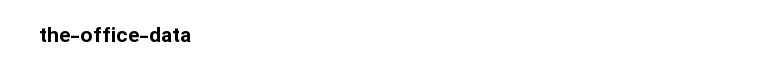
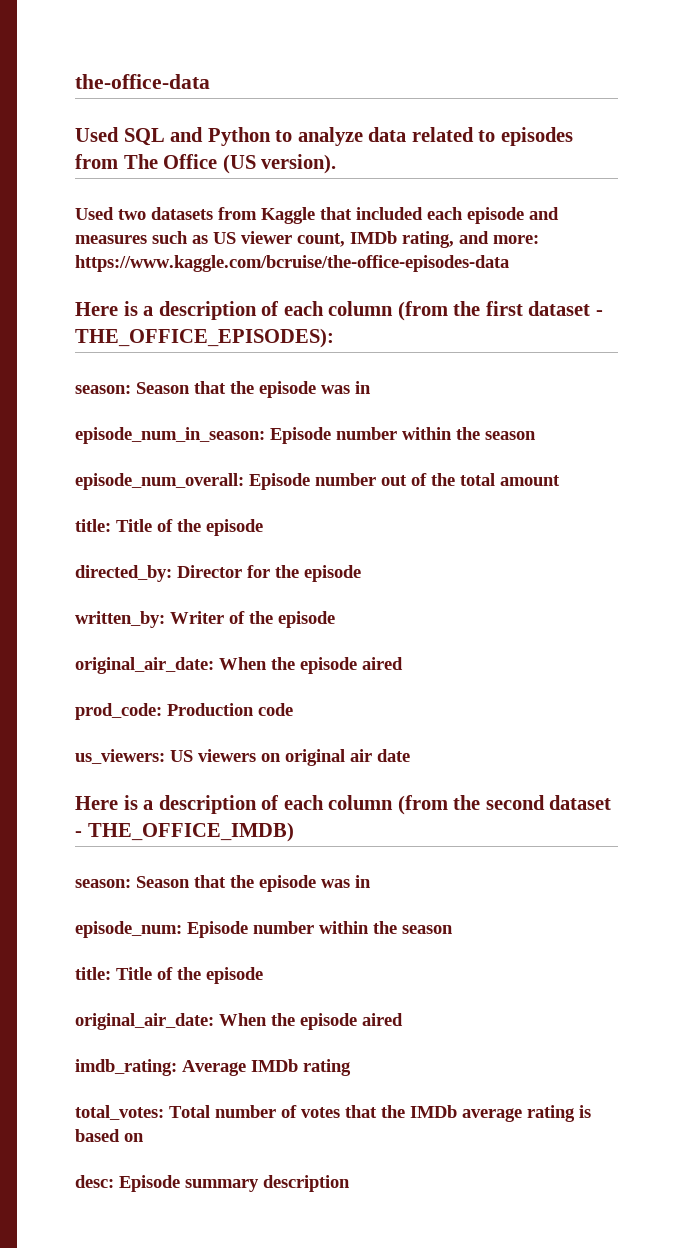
+ Used SQL and Python to analyze data related to episodes from The Office (US version).
+ Used two datasets from Kaggle that included each episode and measures such as US viewer count, IMDb rating, and more: https://www.kaggle.com/bcruise/the-office-episodes-data
+ Here is a description of each column (from the first dataset - THE_OFFICE_EPISODES):
+ season: Season that the episode was in
+ episode_num_in_season: Episode number within the season
+ episode_num_overall: Episode number out of the total amount
+ title: Title of the episode
+ directed_by: Director for the episode
+ written_by: Writer of the episode
+ original_air_date: When the episode aired
+ prod_code: Production code
+ us_viewers: US viewers on original air date
+ Here is a description of each column (from the second dataset - THE_OFFICE_IMDB)
+ season: Season that the episode was in
+ episode_num: Episode number within the season
+ title: Title of the episode
+ original_air_date: When the episode aired
+ imdb_rating: Average IMDb rating
+ total_votes: Total number of votes that the IMDb average rating is based on
+ desc: Episode summary description

